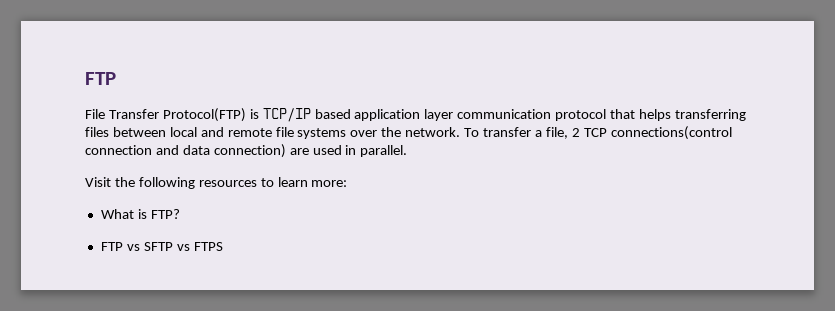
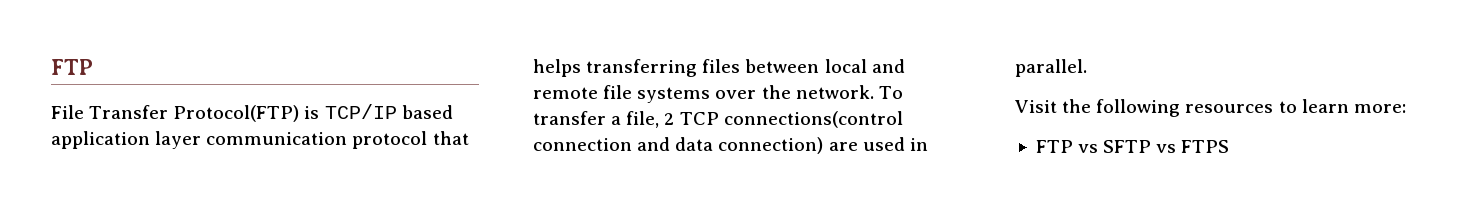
- What is FTP?

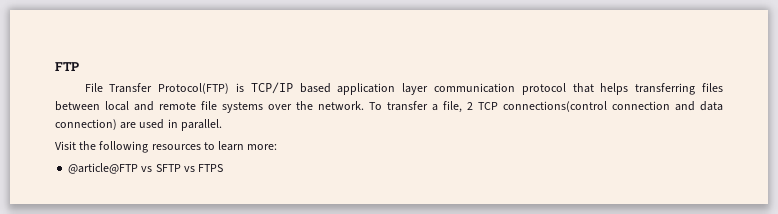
- FTP vs SFTP vs FTPS
+ @article@FTP vs SFTP vs FTPS

